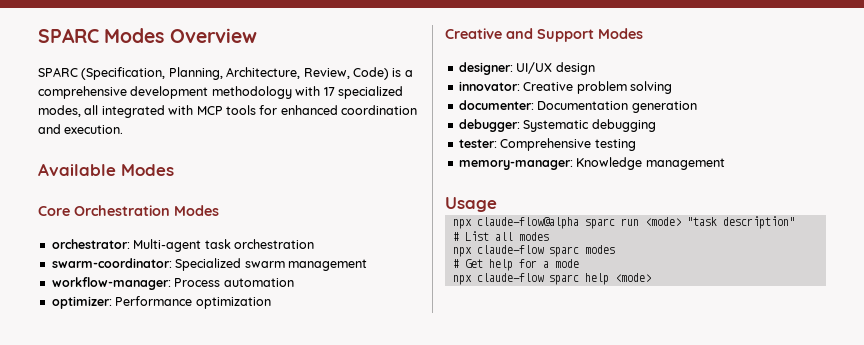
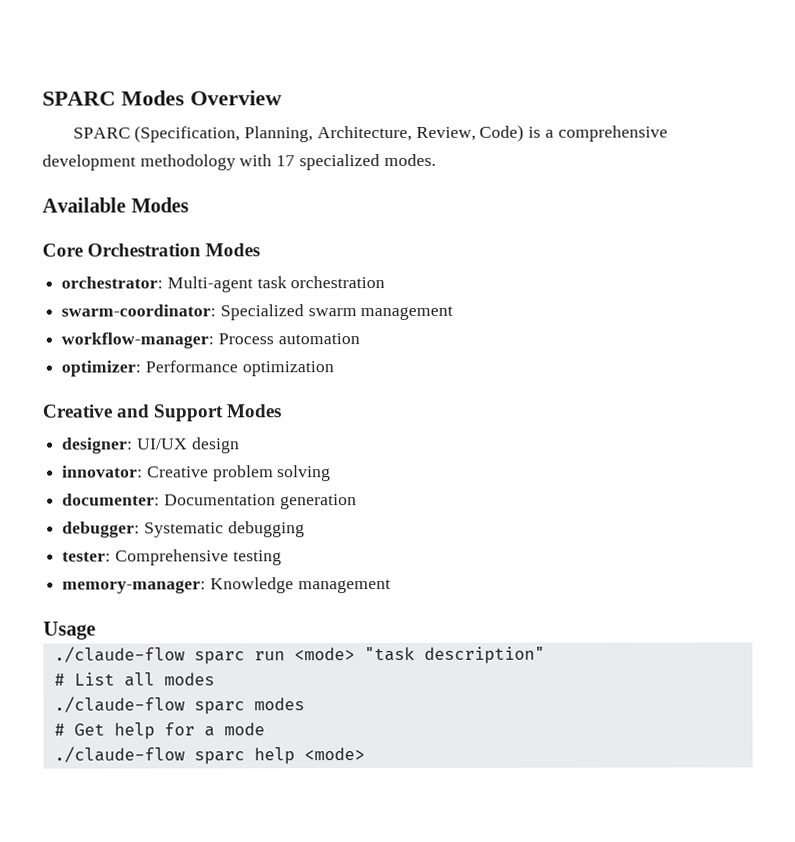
- SPARC (Specification, Planning, Architecture, Review, Code) is a comprehensive development methodology with 17 specialized modes, all integrated with MCP tools for enhanced coordination and execution.
+ SPARC (Specification, Planning, Architecture, Review, Code) is a comprehensive development methodology with 17 specialized modes.
- npx claude-flow@alpha sparc run <mode> "task description"
+ ./claude-flow sparc run <mode> "task description"
- npx claude-flow sparc modes
+ ./claude-flow sparc modes
- npx claude-flow sparc help <mode>
+ ./claude-flow sparc help <mode>

